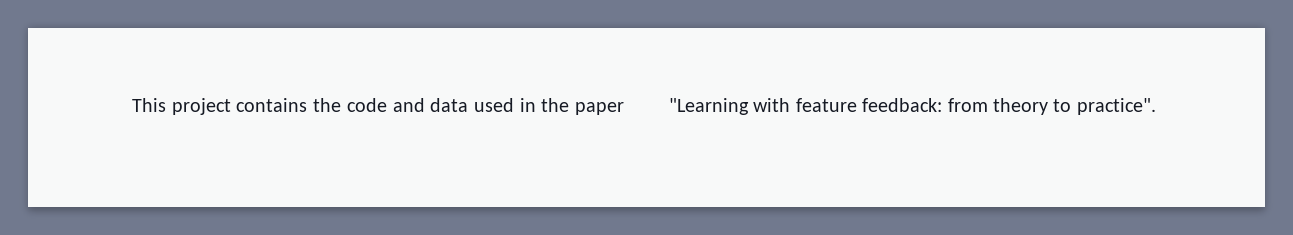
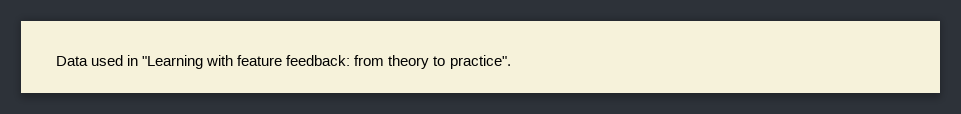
- This project contains the code and data used in the paper "Learning with feature feedback: from theory to practice".
+ Data used in "Learning with feature feedback: from theory to practice".

